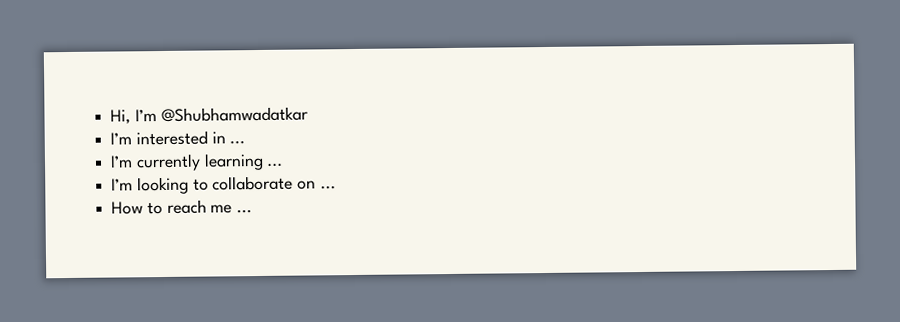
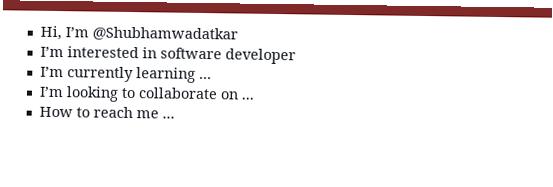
- I’m interested in ...
+ I’m interested in software developer

